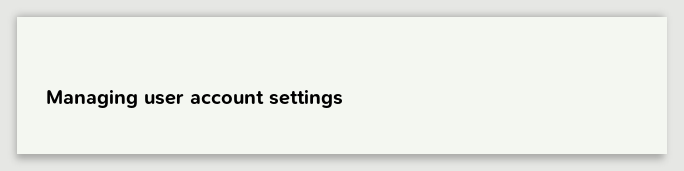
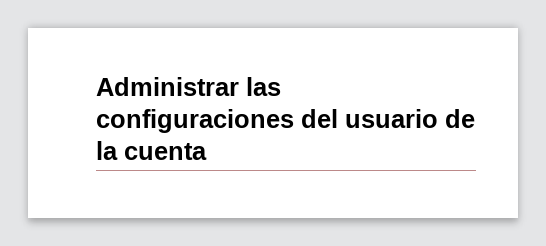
- Managing user account settings
+ Administrar las configuraciones del usuario de la cuenta

